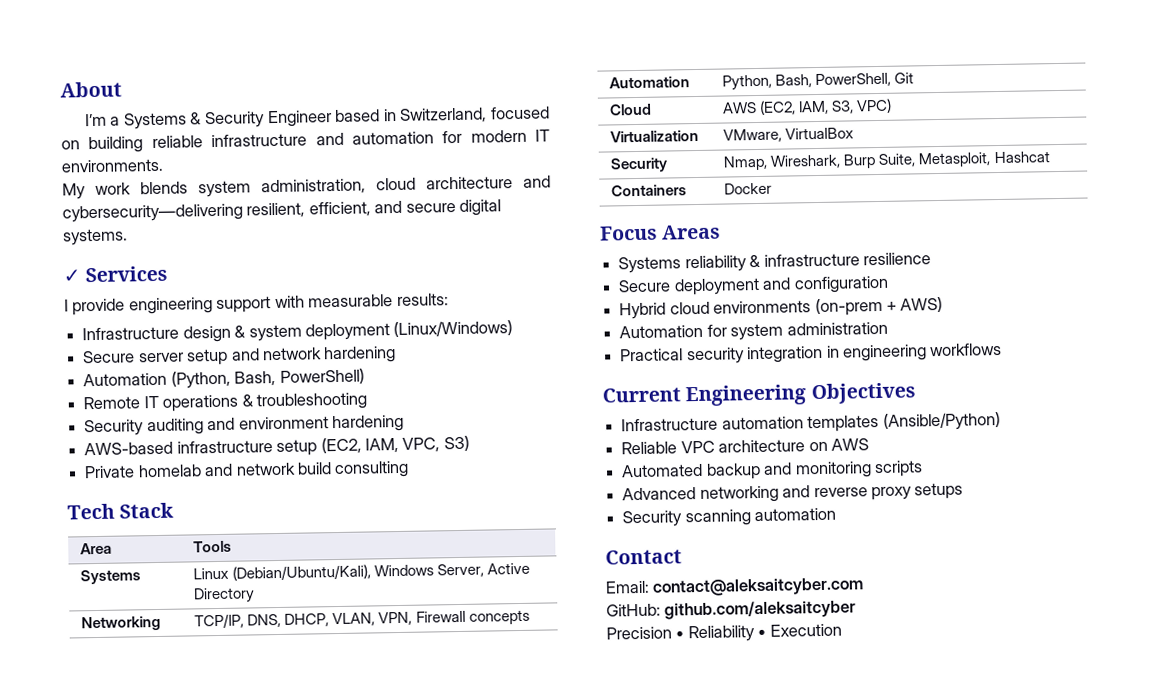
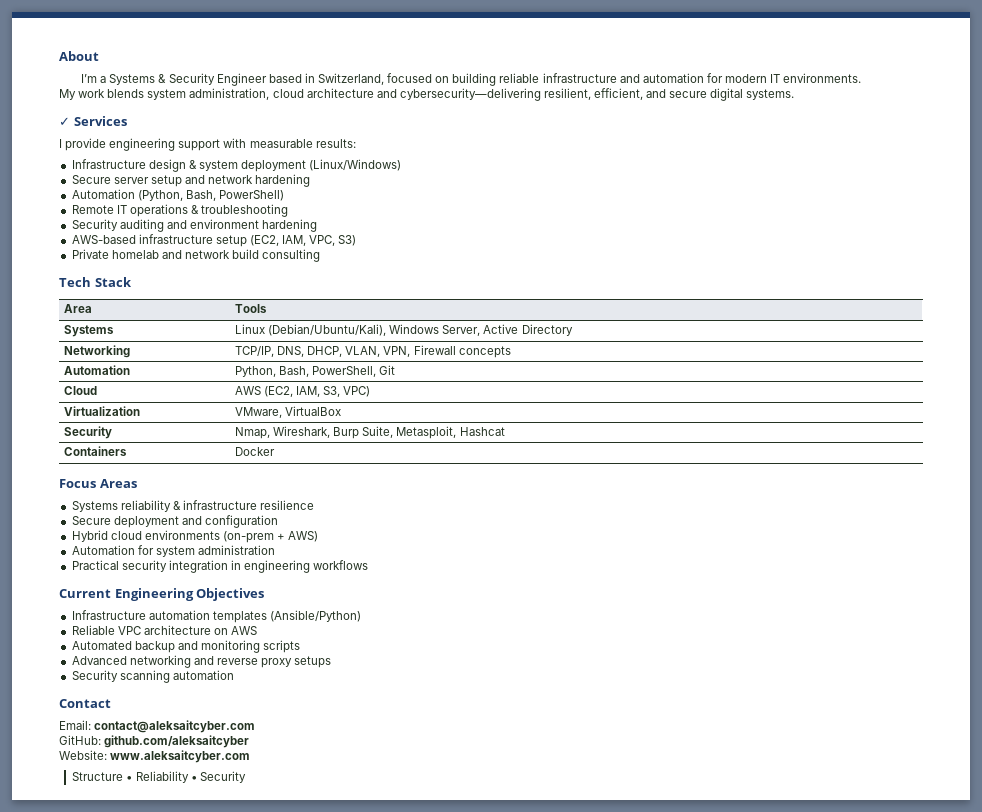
- Precision • Reliability • Execution
+ Website: www.aleksaitcyber.com
+ Structure • Reliability • Security

